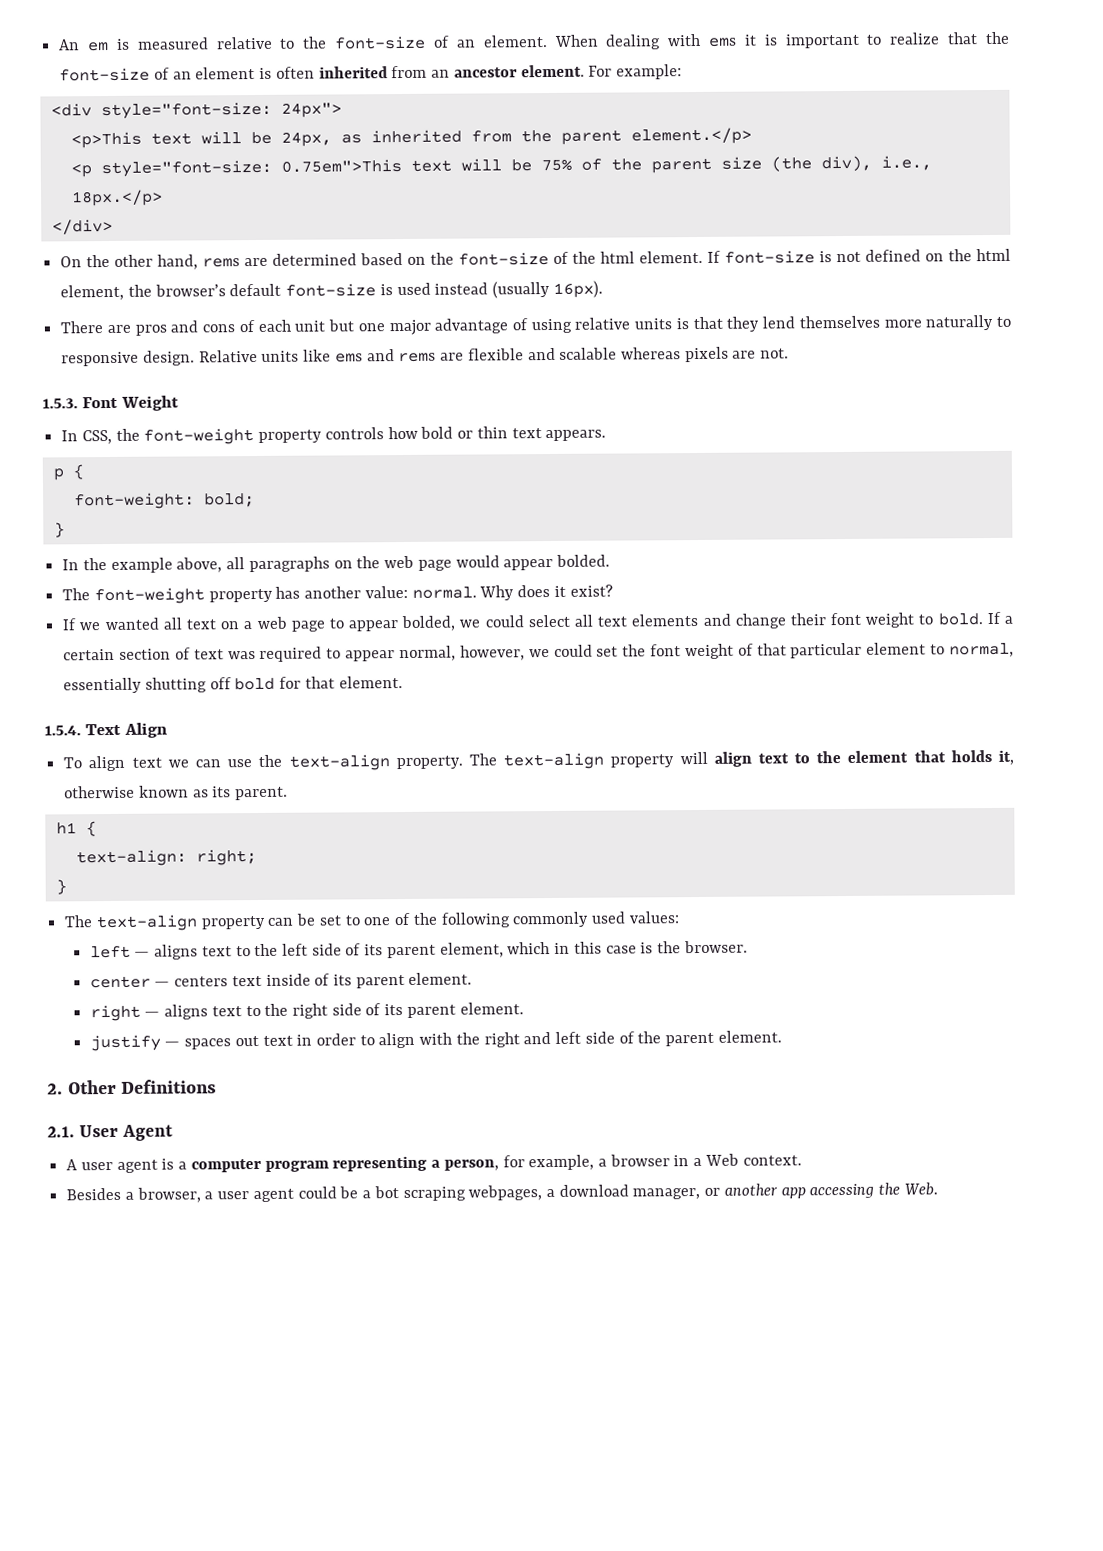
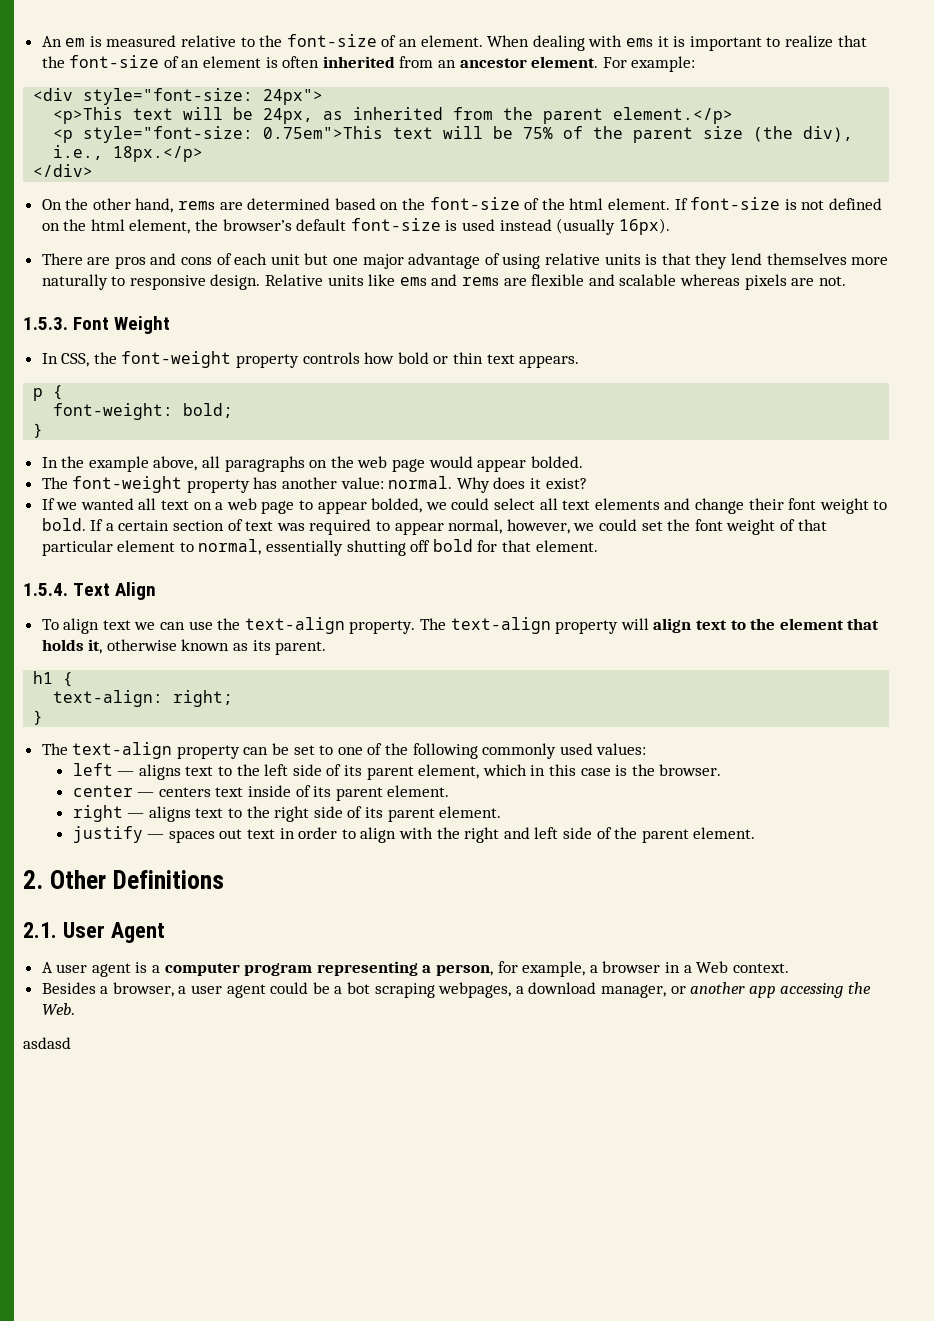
+ asdasd

